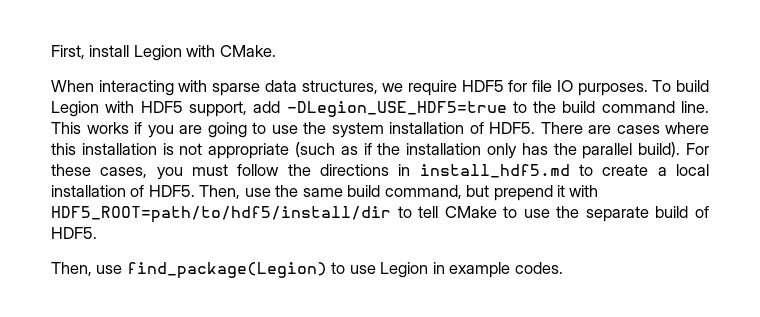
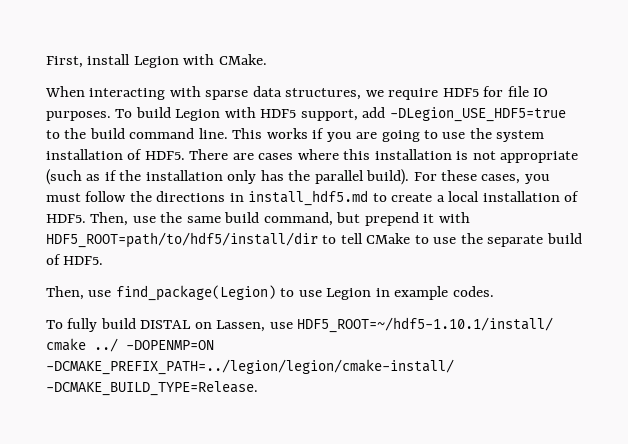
+ To fully build DISTAL on Lassen, use HDF5_ROOT=~/hdf5-1.10.1/install/ cmake ../ -DOPENMP=ON -DCMAKE_PREFIX_PATH=../legion/legion/cmake-install/ -DCMAKE_BUILD_TYPE=Release.

